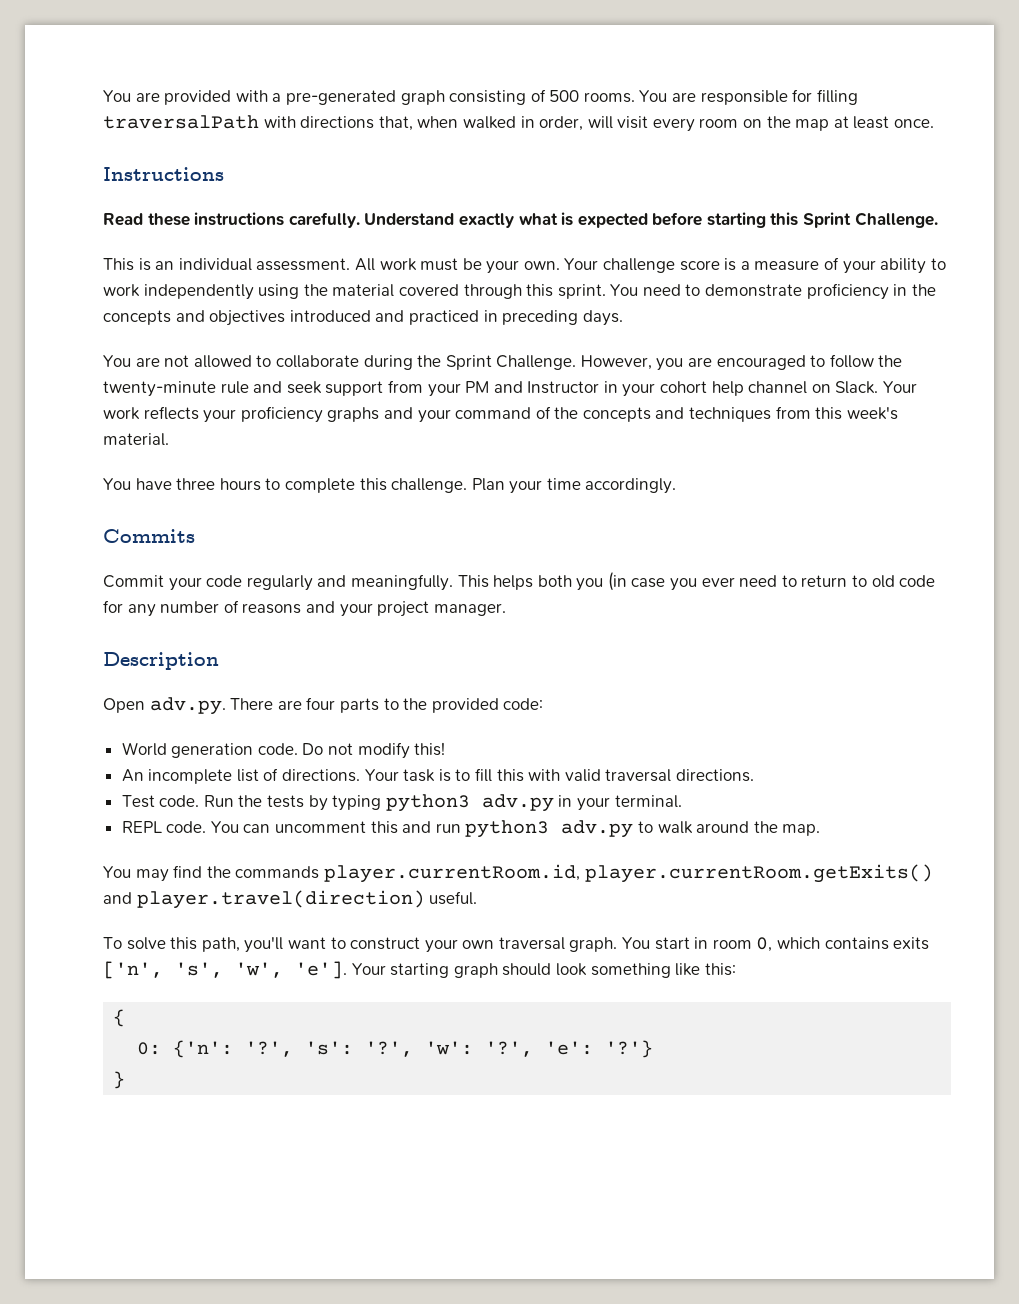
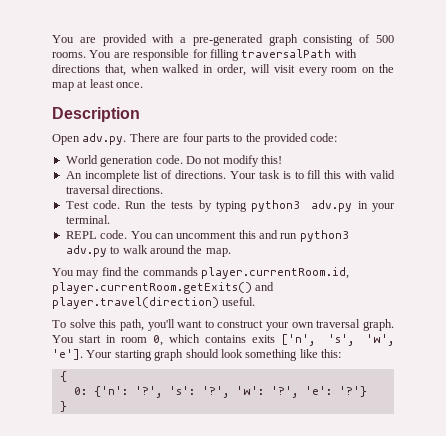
- Instructions
- Read these instructions carefully. Understand exactly what is expected before starting this Sprint Challenge.
- This is an individual assessment. All work must be your own. Your challenge score is a measure of your ability to work independently using the material covered through this sprint. You need to demonstrate proficiency in the concepts and objectives introduced and practiced in preceding days.
- You are not allowed to collaborate during the Sprint Challenge. However, you are encouraged to follow the twenty-minute rule and seek support from your PM and Instructor in your cohort help channel on Slack. Your work reflects your proficiency graphs and your command of the concepts and techniques from this week's material.
- You have three hours to complete this challenge. Plan your time accordingly.
- Commits
- Commit your code regularly and meaningfully. This helps both you (in case you ever need to return to old code for any number of reasons and your project manager.

